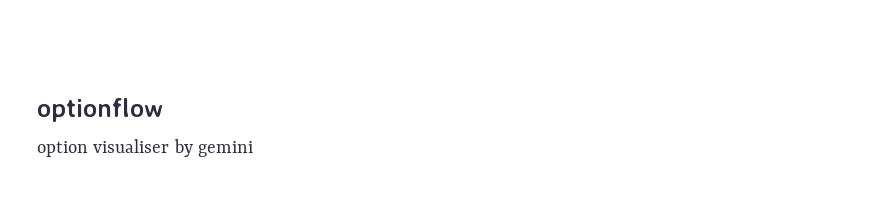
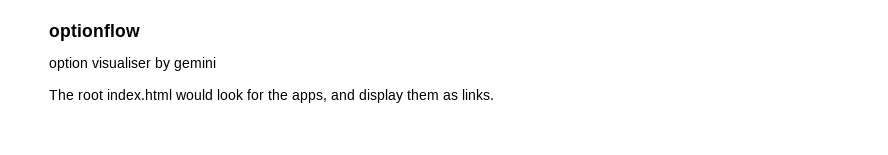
+ The root index.html would look for the apps, and display them as links.

